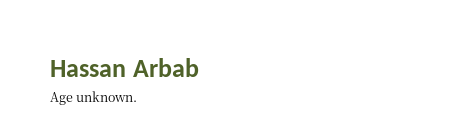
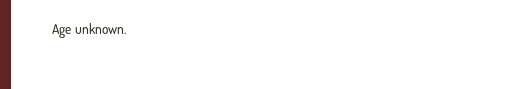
- Hassan Arbab

